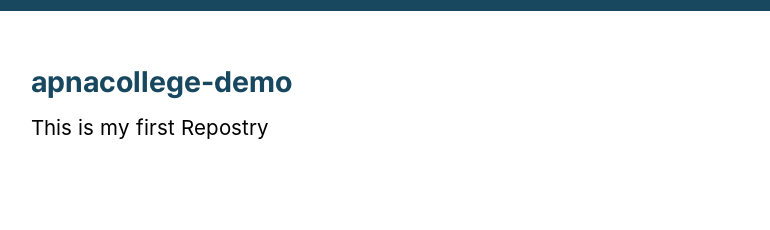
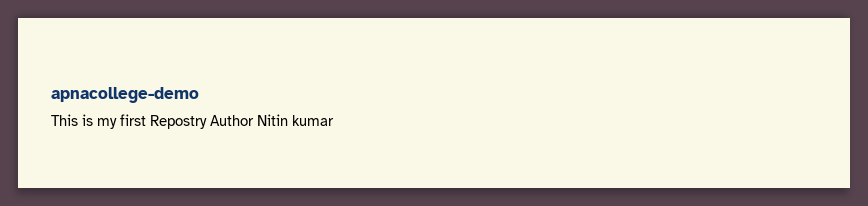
- This is my first Repostry
+ This is my first Repostry Author Nitin kumar

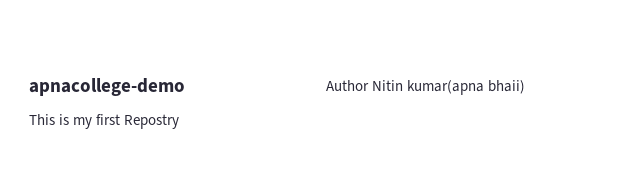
- This is my first Repostry Author Nitin kumar
+ This is my first Repostry
+ Author Nitin kumar(apna bhaii)

